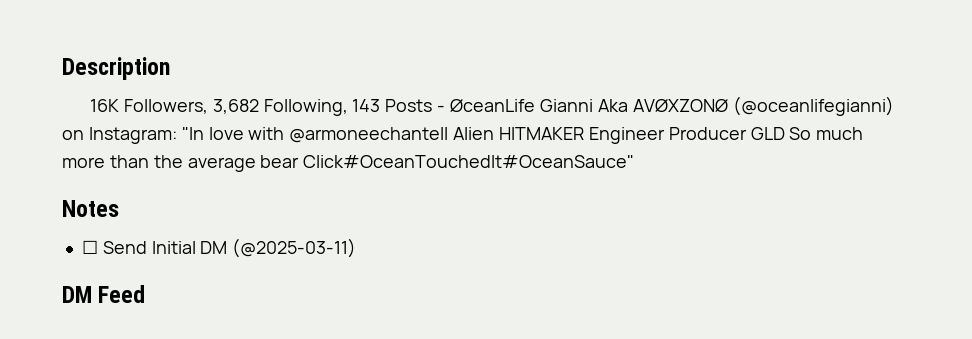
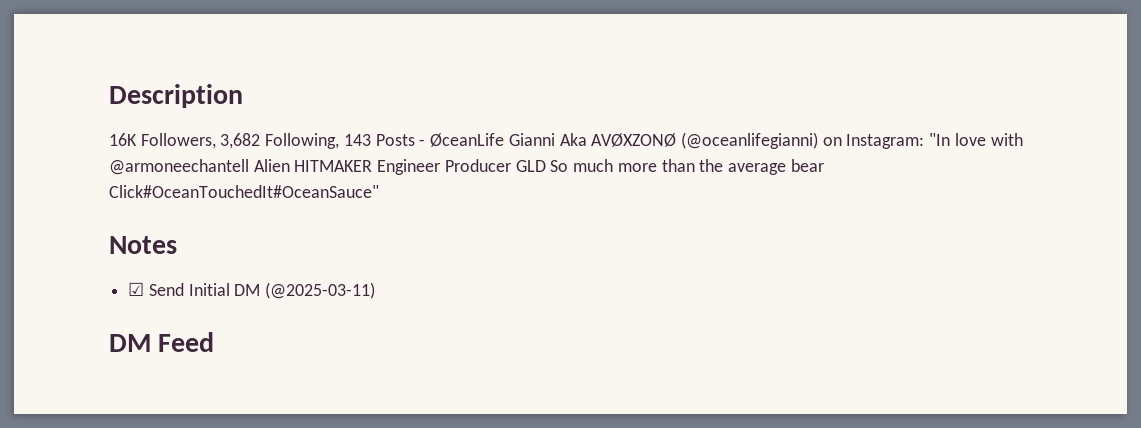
- ☐ Send Initial DM (@2025-03-11)
+ ☑ Send Initial DM (@2025-03-11)

